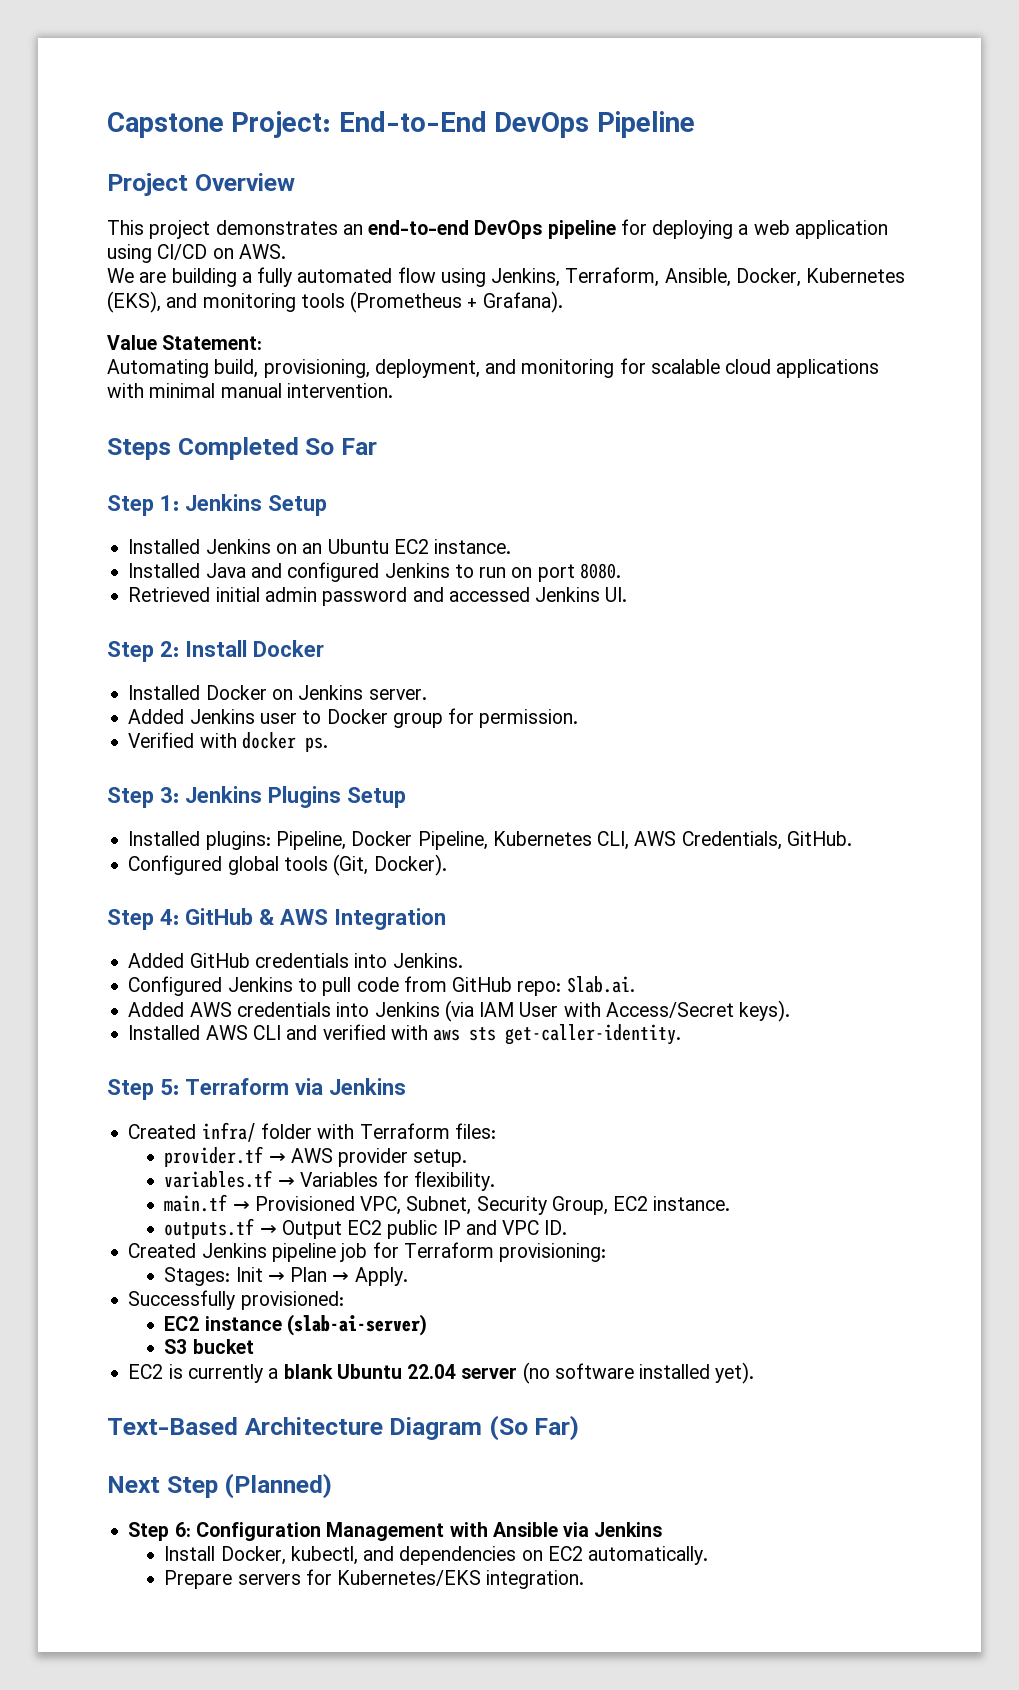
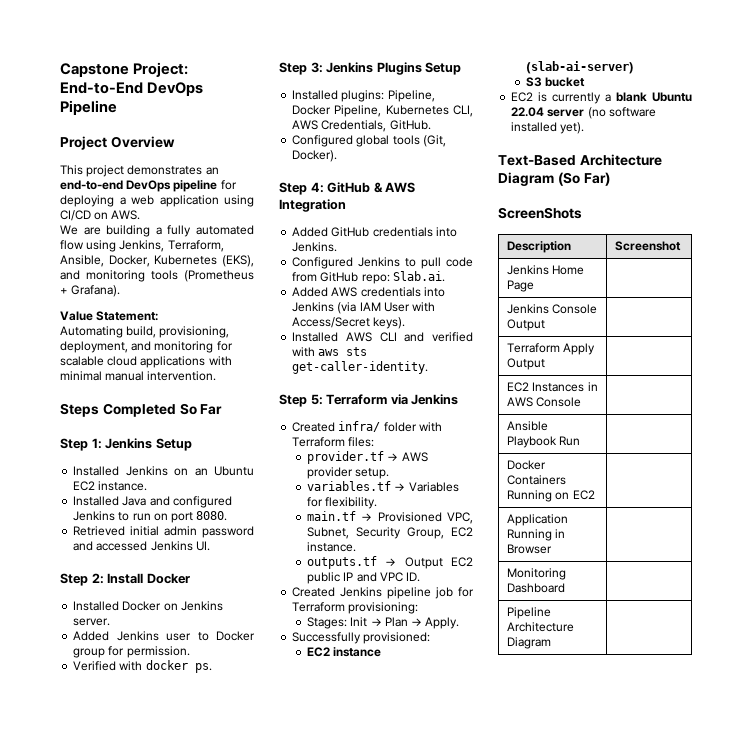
- Next Step (Planned)
- Step 6: Configuration Management with Ansible via Jenkins
- Install Docker, kubectl, and dependencies on EC2 automatically.
- Prepare servers for Kubernetes/EKS integration.
+ ScreenShots
+ Description | Screenshot
+ Jenkins Home Page |
+ Jenkins Console Output |
+ Terraform Apply Output |
+ EC2 Instances in AWS Console |
+ Ansible Playbook Run |
+ Docker Containers Running on EC2 |
+ Application Running in Browser |
+ Monitoring Dashboard |
+ Pipeline Architecture Diagram |

